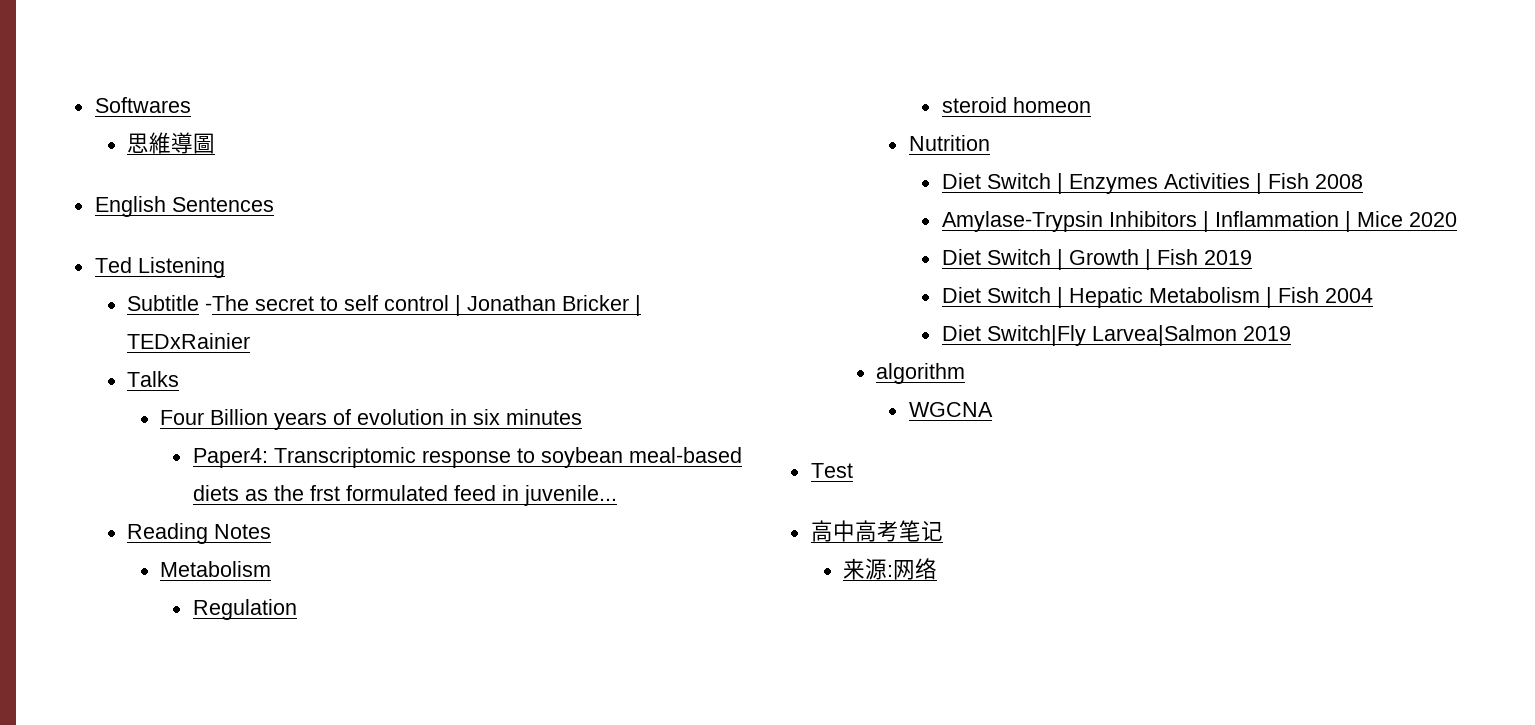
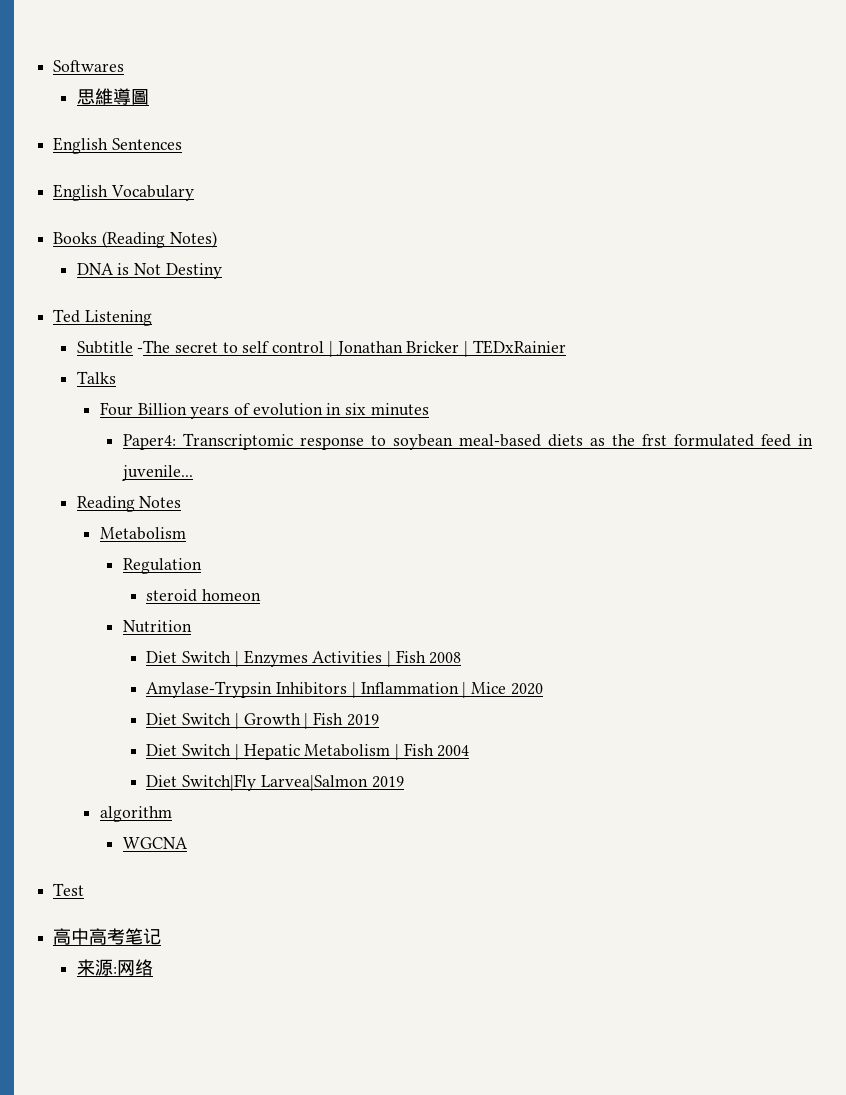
+ English Vocabulary
+ Books (Reading Notes)
+ DNA is Not Destiny

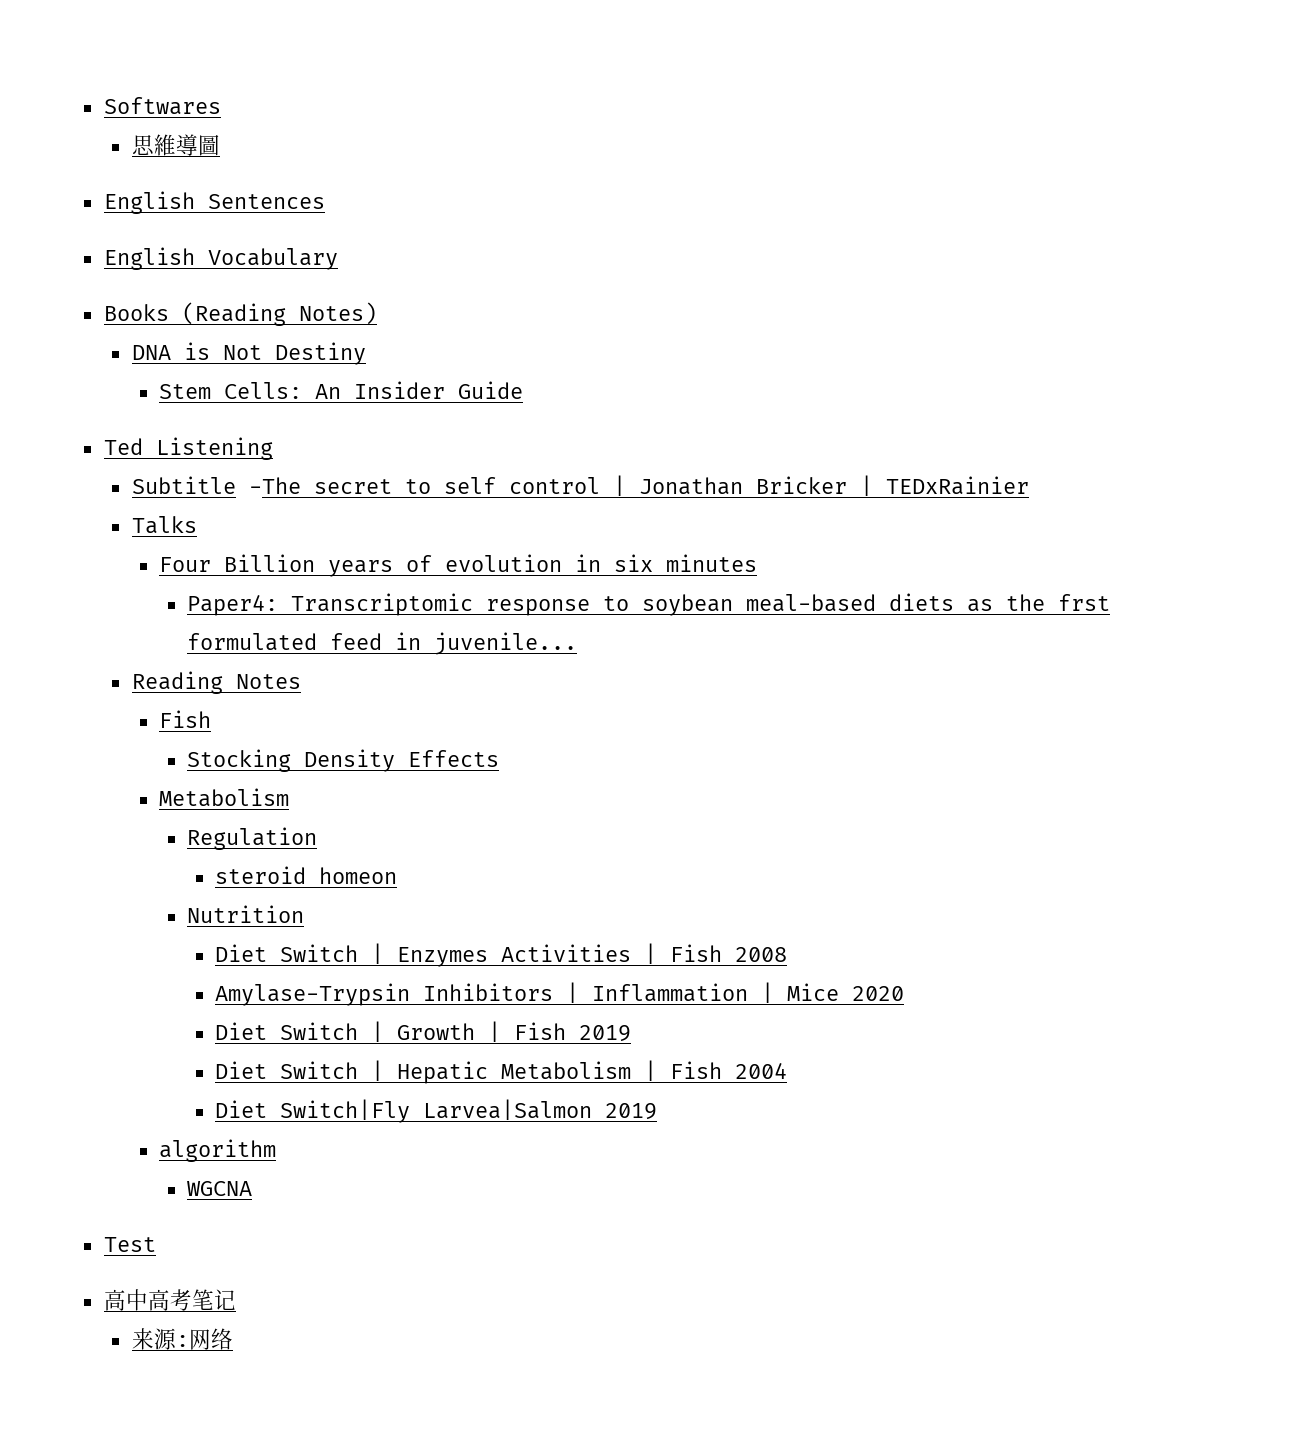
+ Stem Cells: An Insider Guide
  Reading Notes
+ Fish
+ Stocking Density Effects

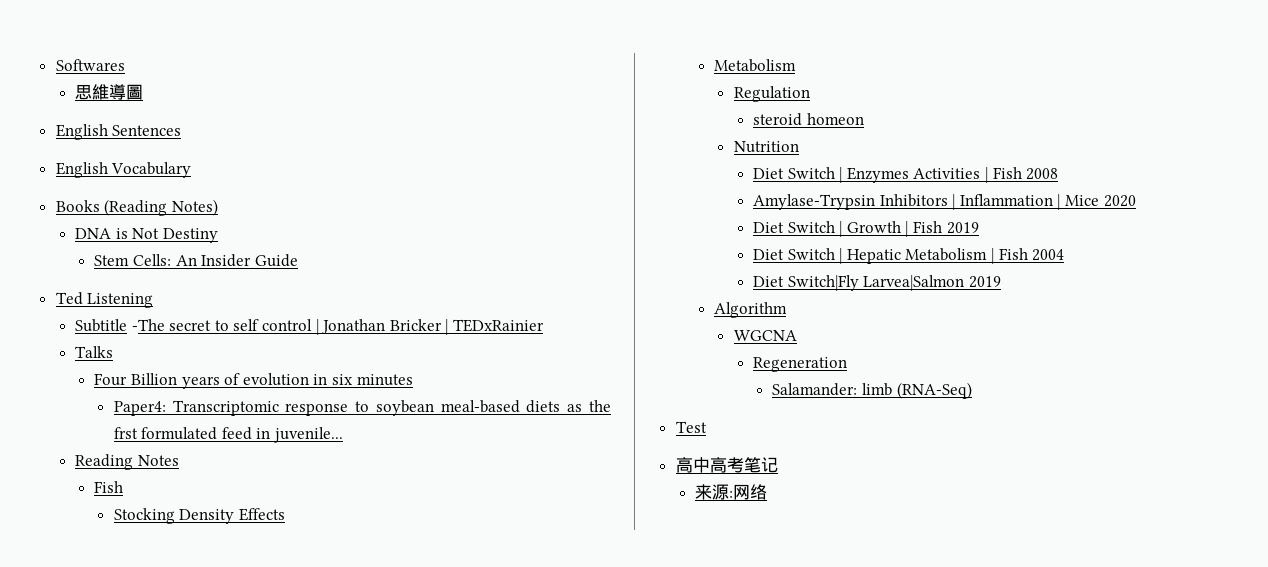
- algorithm
+ Algorithm
+ Regeneration
+ Salamander: limb (RNA-Seq)

